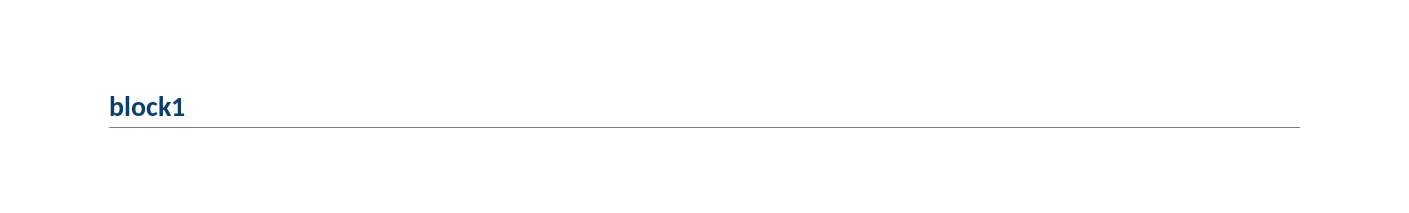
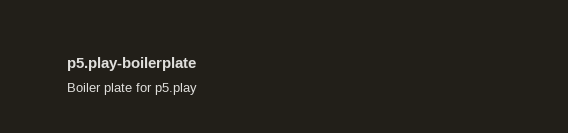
- block1
+ p5.play-boilerplate
+ Boiler plate for p5.play

